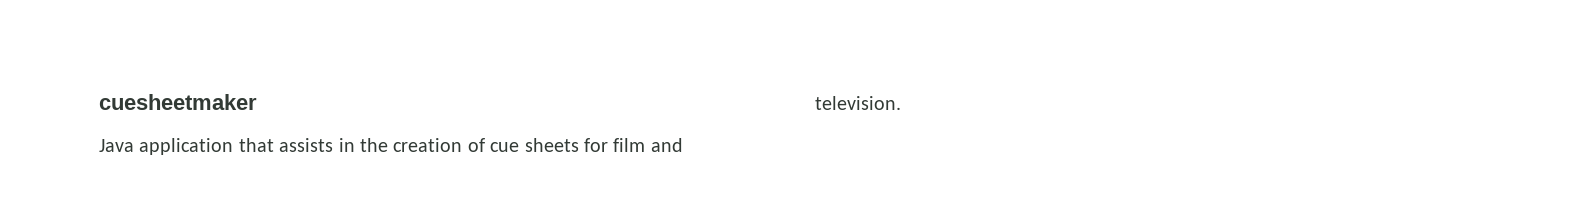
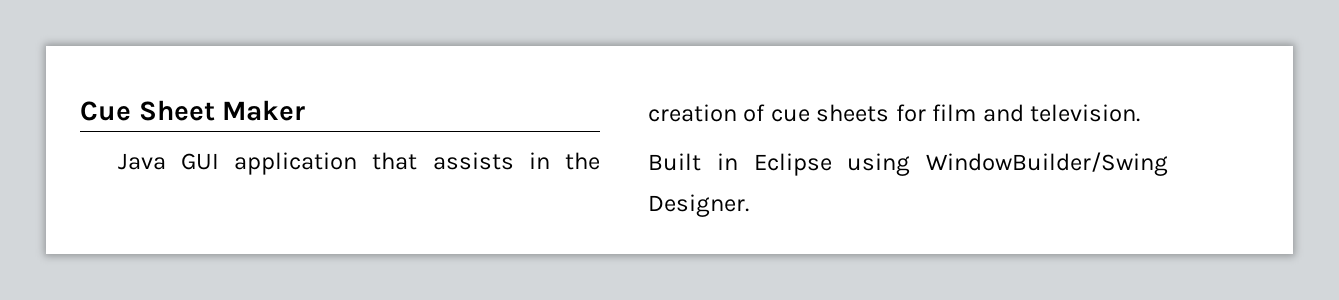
- cuesheetmaker
+ Cue Sheet Maker
- Java application that assists in the creation of cue sheets for film and television.
+ Java GUI application that assists in the creation of cue sheets for film and television.
+ Built in Eclipse using WindowBuilder/Swing Designer.

